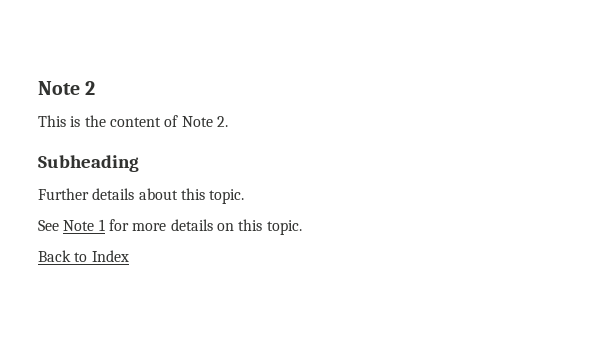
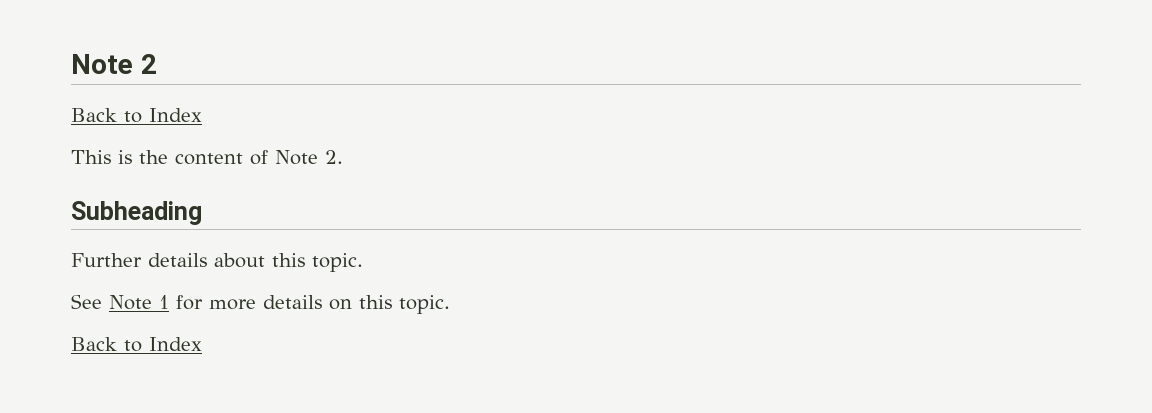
  Note 2
+ Back to Index

